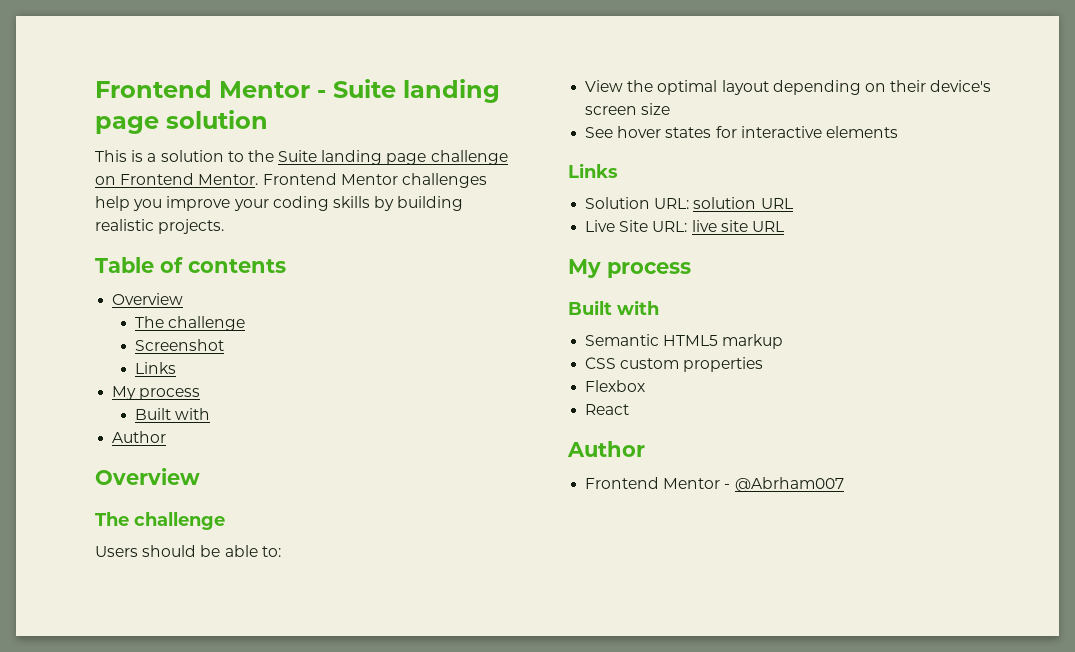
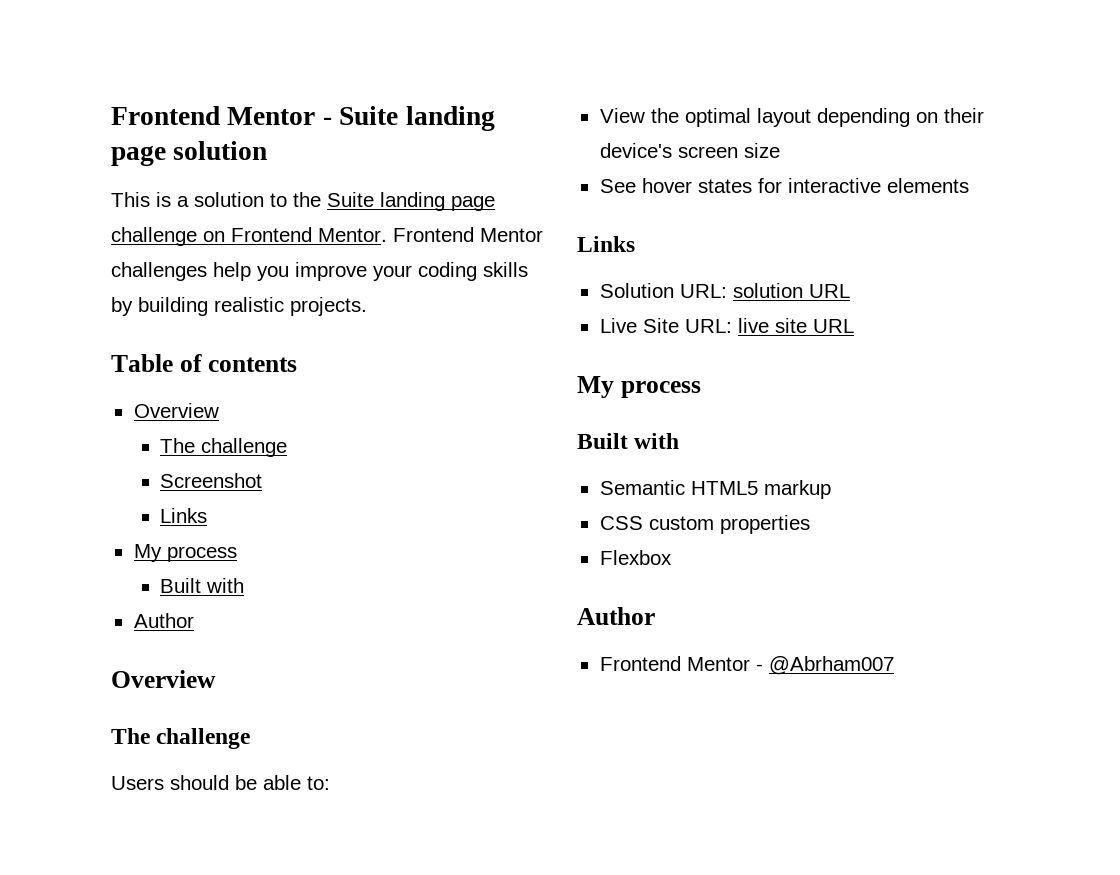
- React

